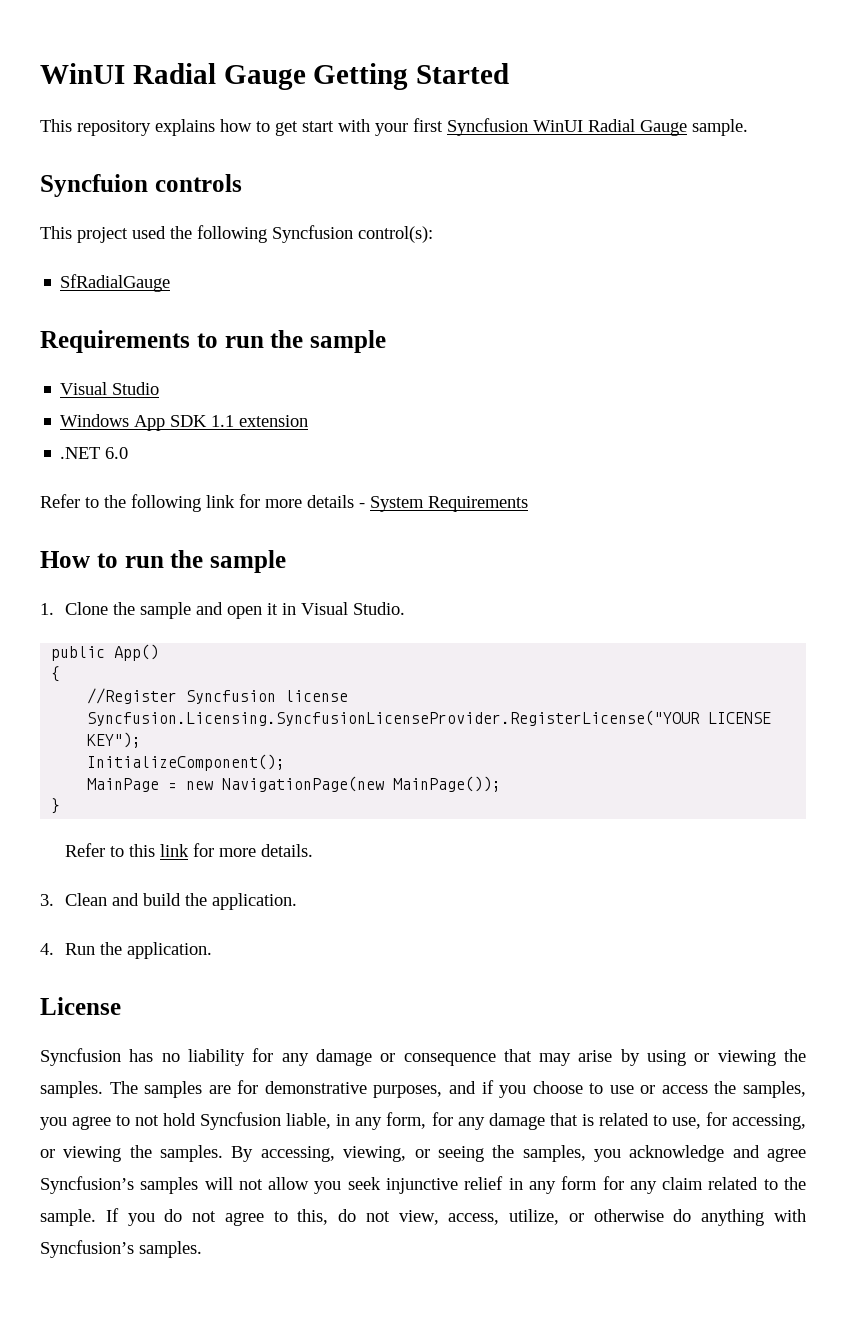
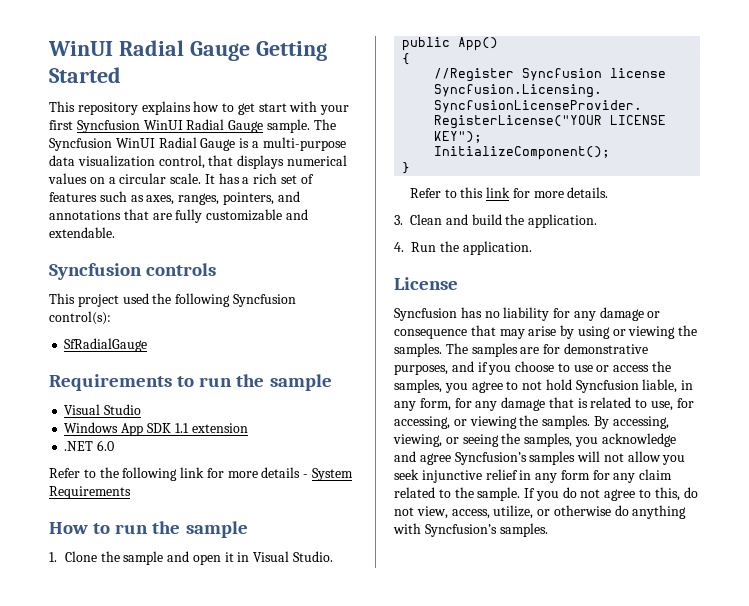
- This repository explains how to get start with your first Syncfusion WinUI Radial Gauge sample.
- Syncfuion controls
+ This repository explains how to get start with your first Syncfusion WinUI Radial Gauge sample. The Syncfusion WinUI Radial Gauge is a multi-purpose data visualization control, that displays numerical values on a circular scale. It has a rich set of features such as axes, ranges, pointers, and annotations that are fully customizable and extendable.
+ Syncfusion controls
- MainPage = new NavigationPage(new MainPage());

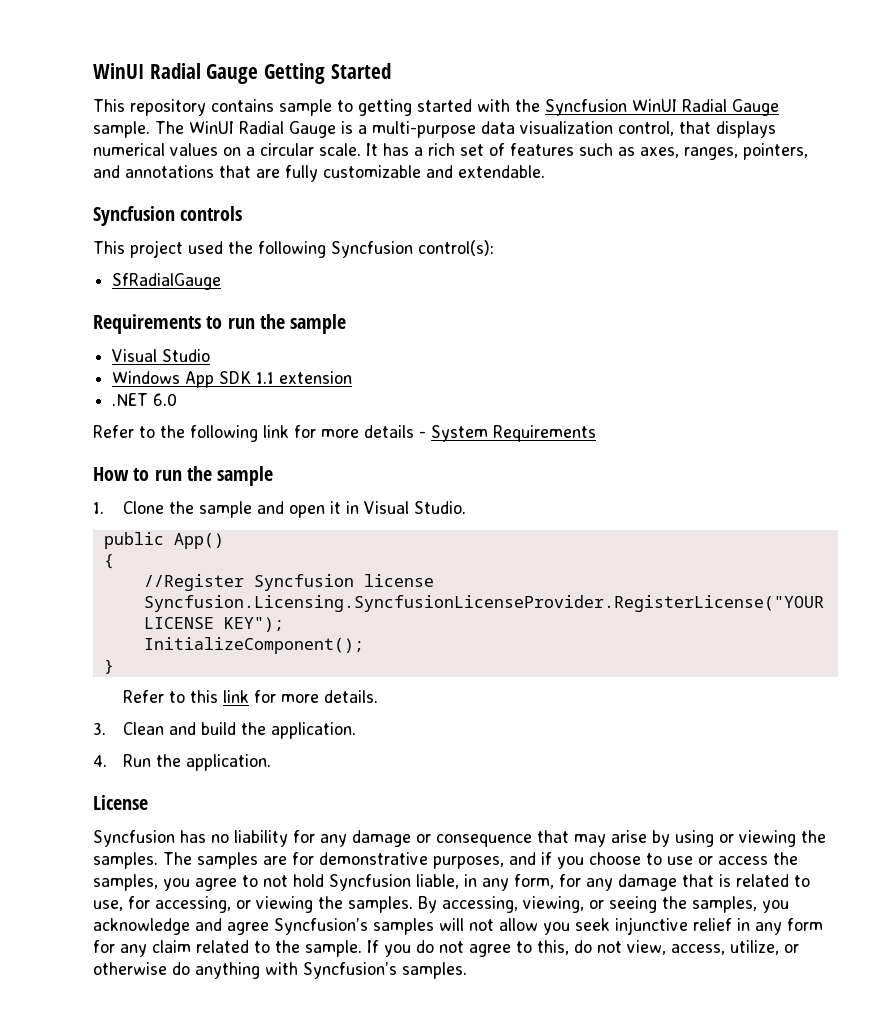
- This repository explains how to get start with your first Syncfusion WinUI Radial Gauge sample.
+ This repository contains sample to getting started with the Syncfusion WinUI Radial Gauge sample.
- The Syncfusion WinUI Radial Gauge is a multi-purpose data visualization control, that displays numerical values on a circular scale.
+ The WinUI Radial Gauge is a multi-purpose data visualization control, that displays numerical values on a circular scale.

